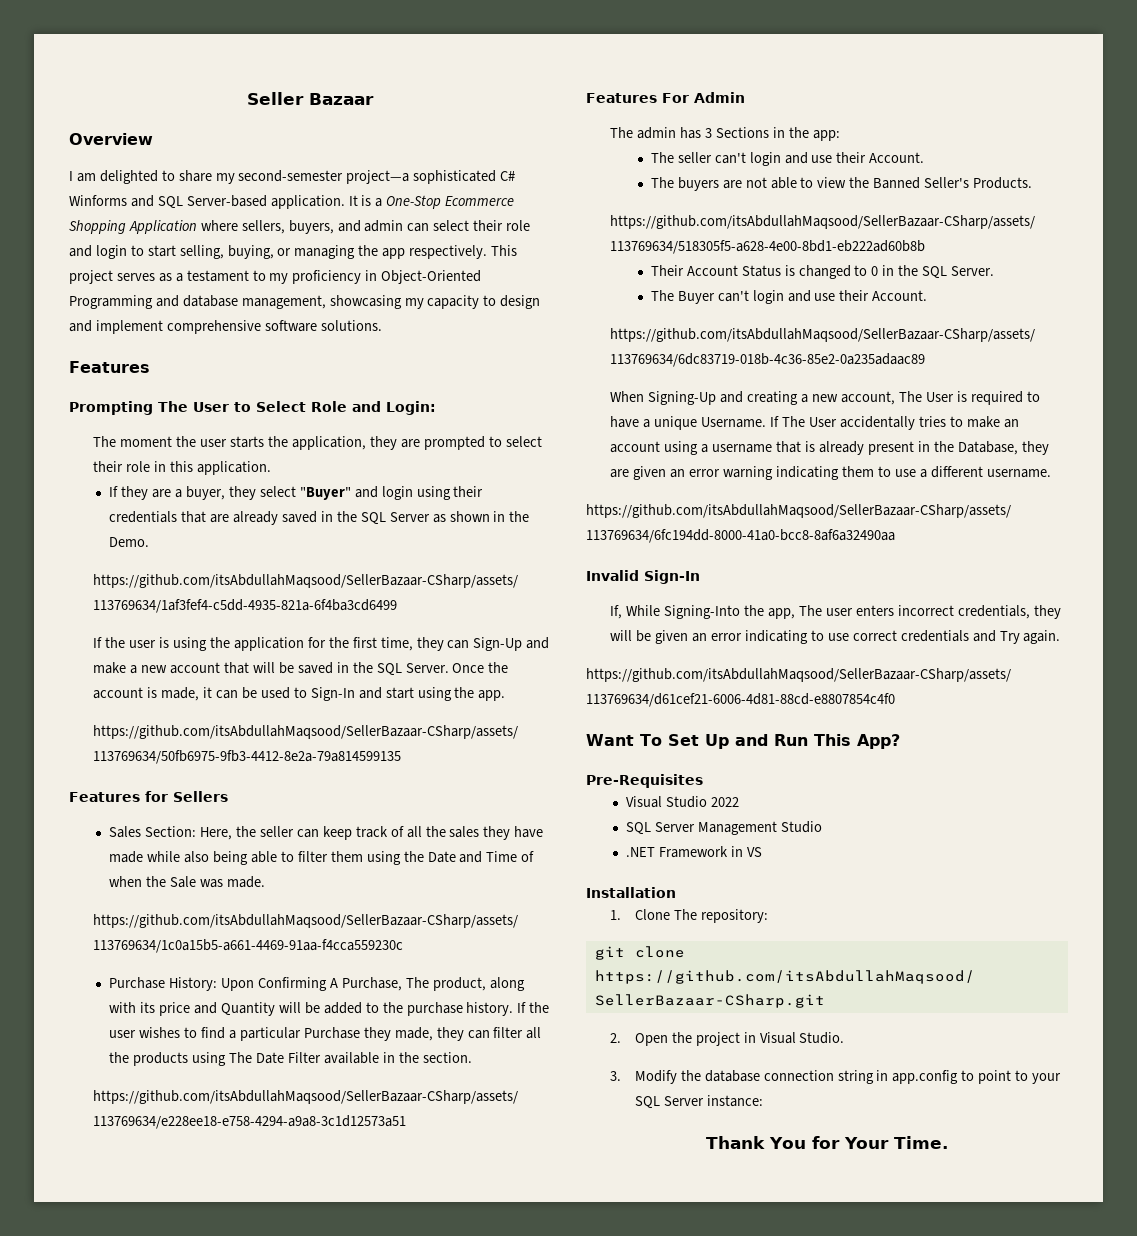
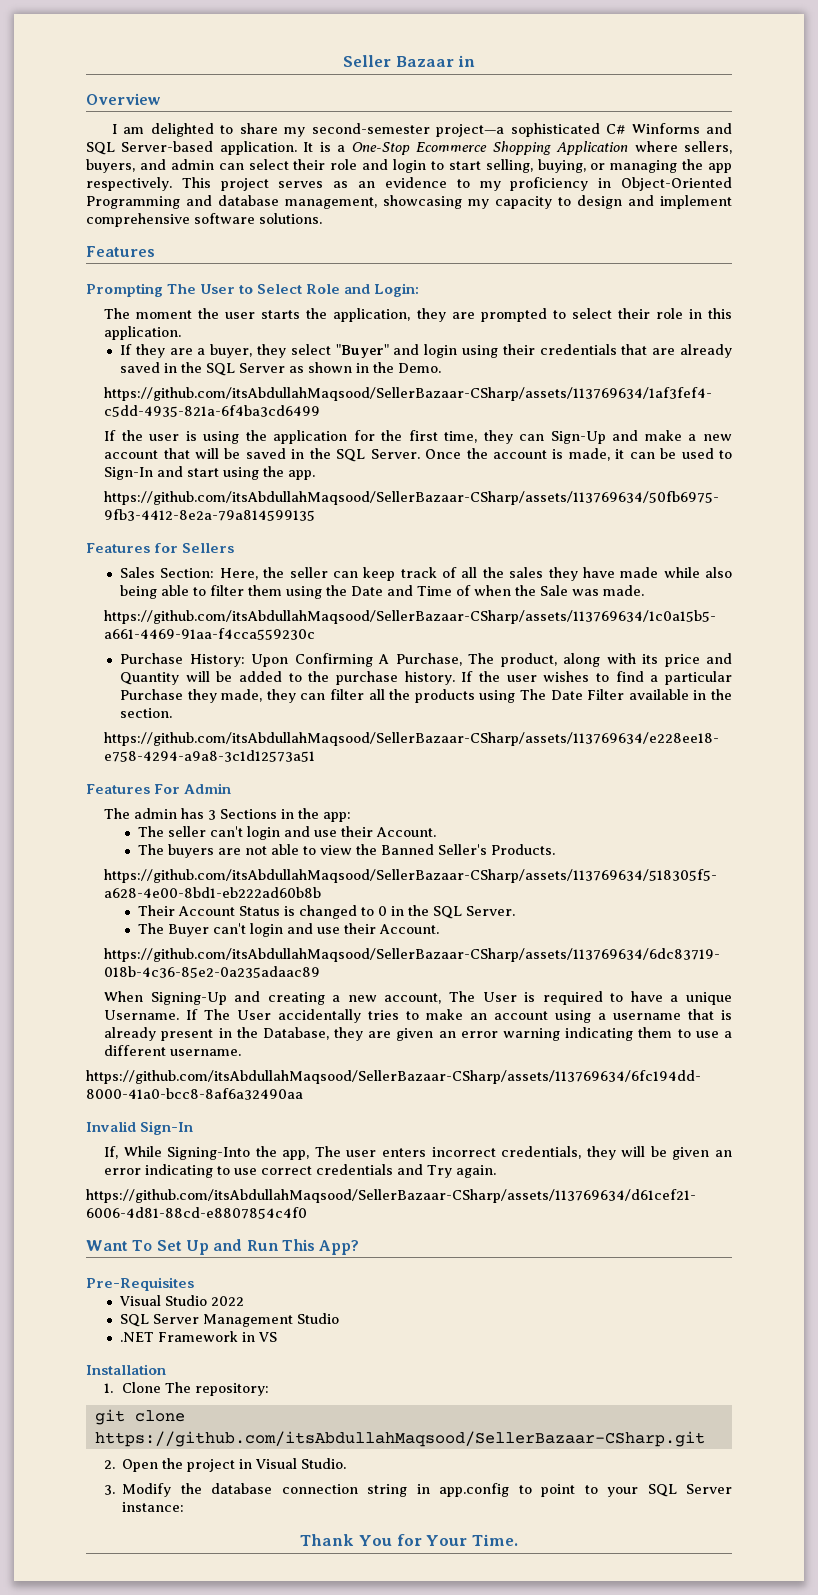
- Seller Bazaar
+ Seller Bazaar in
- This project serves as a testament to my proficiency in Object-Oriented Programming and database management, showcasing my capacity to design and implement comprehensive software solutions.
+ This project serves as an evidence to my proficiency in Object-Oriented Programming and database management, showcasing my capacity to design and implement comprehensive software solutions.

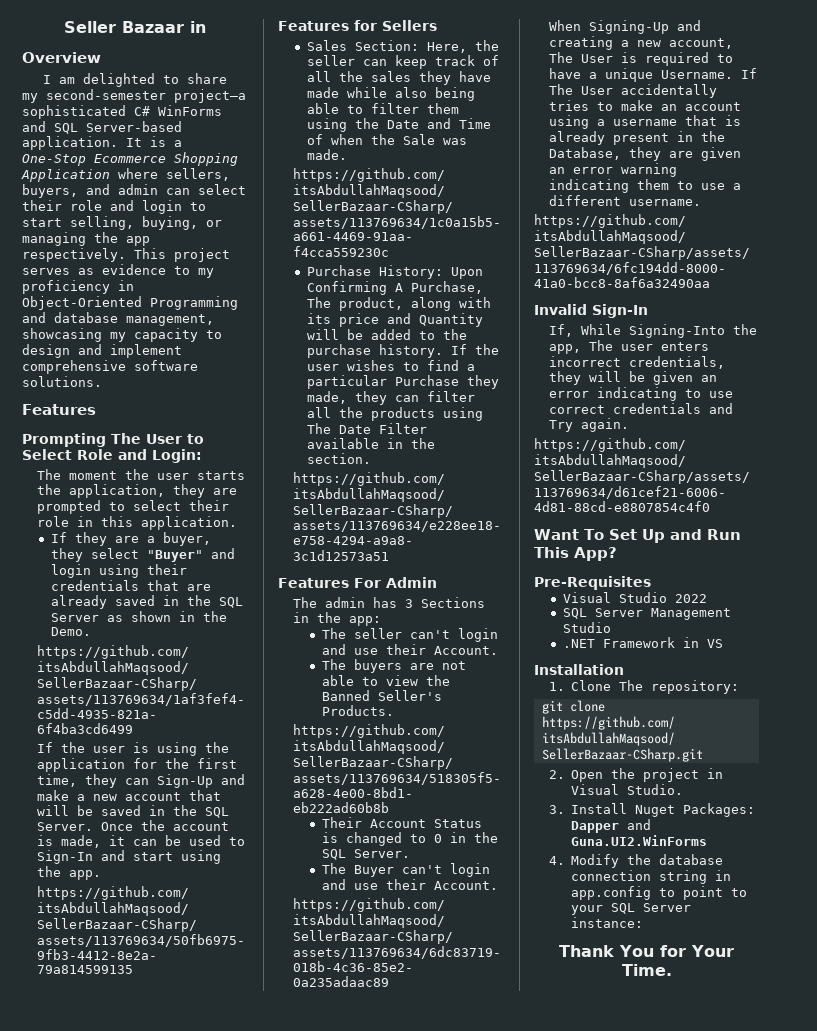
- I am delighted to share my second-semester project—a sophisticated C# Winforms and SQL Server-based application.
+ I am delighted to share my second-semester project—a sophisticated C# WinForms and SQL Server-based application.
- This project serves as an evidence to my proficiency in Object-Oriented Programming and database management, showcasing my capacity to design and implement comprehensive software solutions.
+ This project serves as evidence to my proficiency in Object-Oriented Programming and database management, showcasing my capacity to design and implement comprehensive software solutions.
- 3. Modify the database connection string in app.config to point to your SQL Server instance:
+ 3. Install Nuget Packages: Dapper and Guna.UI2.WinForms
+ 4. Modify the database connection string in app.config to point to your SQL Server instance:

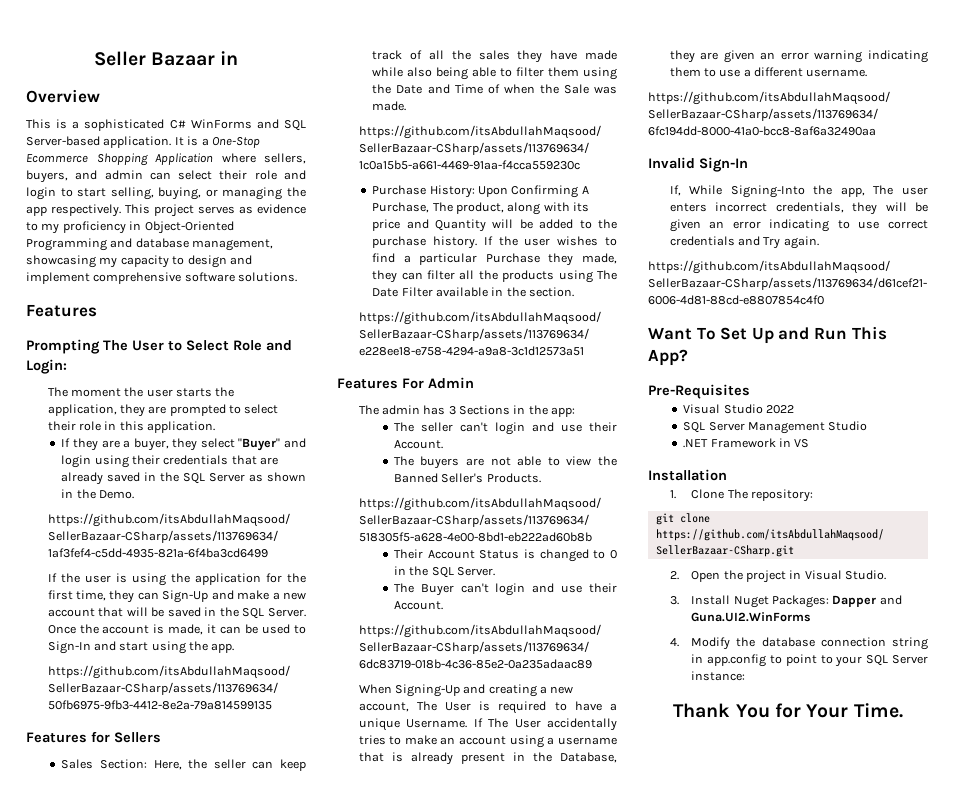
- I am delighted to share my second-semester project—a sophisticated C# WinForms and SQL Server-based application.
+ This is a sophisticated C# WinForms and SQL Server-based application.

